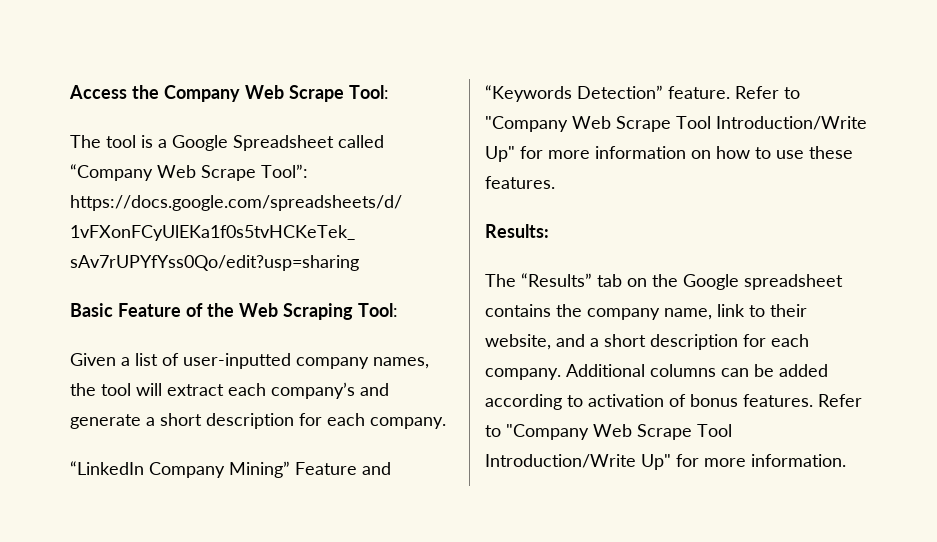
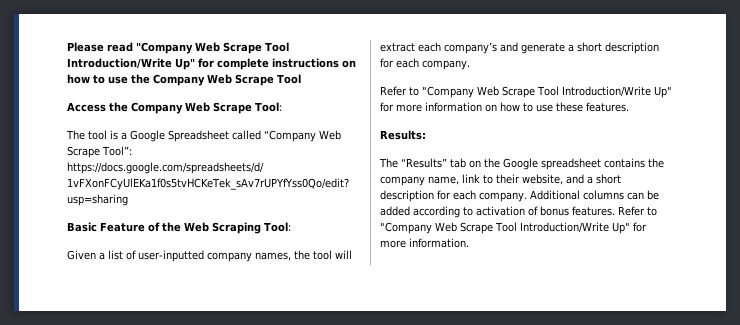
+ Please read "Company Web Scrape Tool Introduction/Write Up" for complete instructions on how to use the Company Web Scrape Tool
- “LinkedIn Company Mining” Feature and “Keywords Detection” feature.

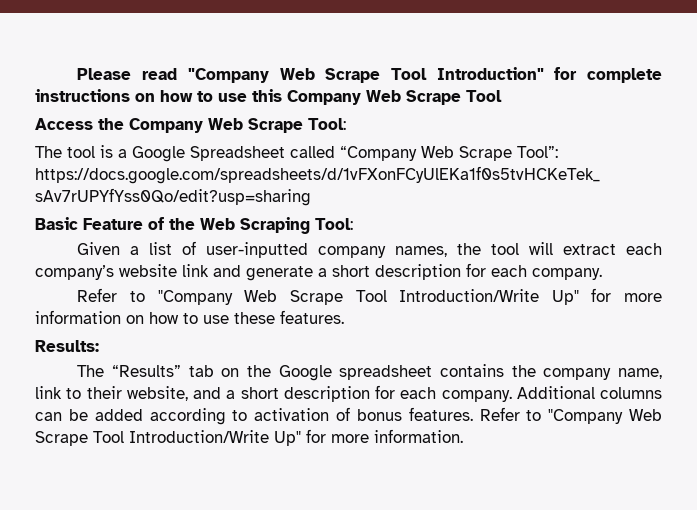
- Please read "Company Web Scrape Tool Introduction/Write Up" for complete instructions on how to use the Company Web Scrape Tool
+ Please read "Company Web Scrape Tool Introduction" for complete instructions on how to use this Company Web Scrape Tool
- Given a list of user-inputted company names, the tool will extract each company’s and generate a short description for each company.
+ Given a list of user-inputted company names, the tool will extract each company’s website link and generate a short description for each company.

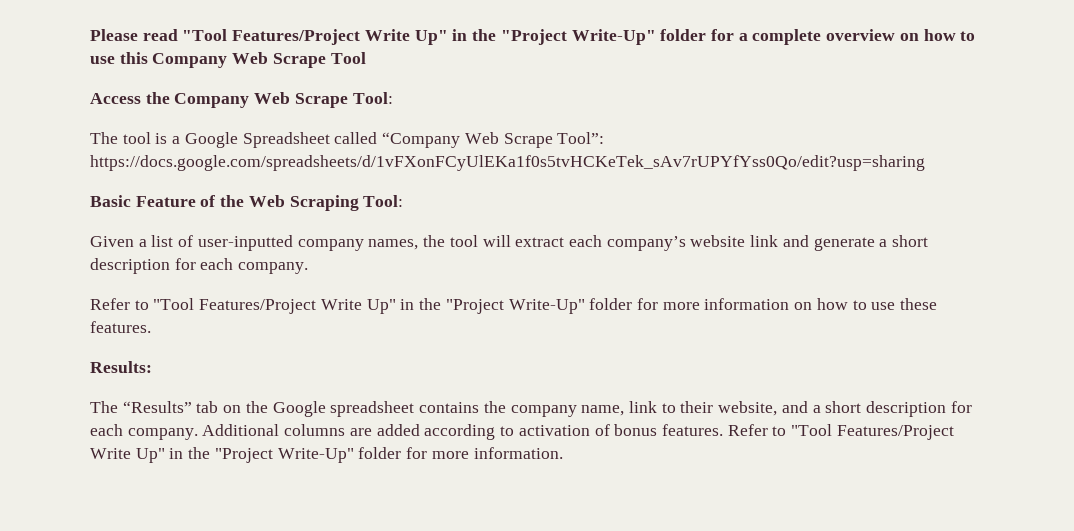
- Please read "Company Web Scrape Tool Introduction" for complete instructions on how to use this Company Web Scrape Tool
+ Please read "Tool Features/Project Write Up" in the "Project Write-Up" folder for a complete overview on how to use this Company Web Scrape Tool
- Refer to "Company Web Scrape Tool Introduction/Write Up" for more information on how to use these features.
+ Refer to "Tool Features/Project Write Up" in the "Project Write-Up" folder for more information on how to use these features.
- Additional columns can be added according to activation of bonus features.
+ Additional columns are added according to activation of bonus features.
- Refer to "Company Web Scrape Tool Introduction/Write Up" for more information.
+ Refer to "Tool Features/Project Write Up" in the "Project Write-Up" folder for more information.

